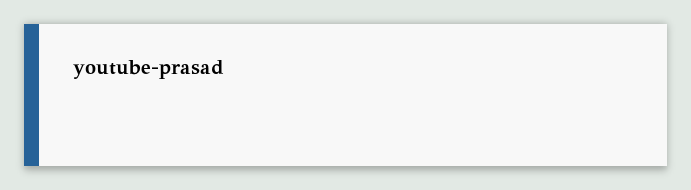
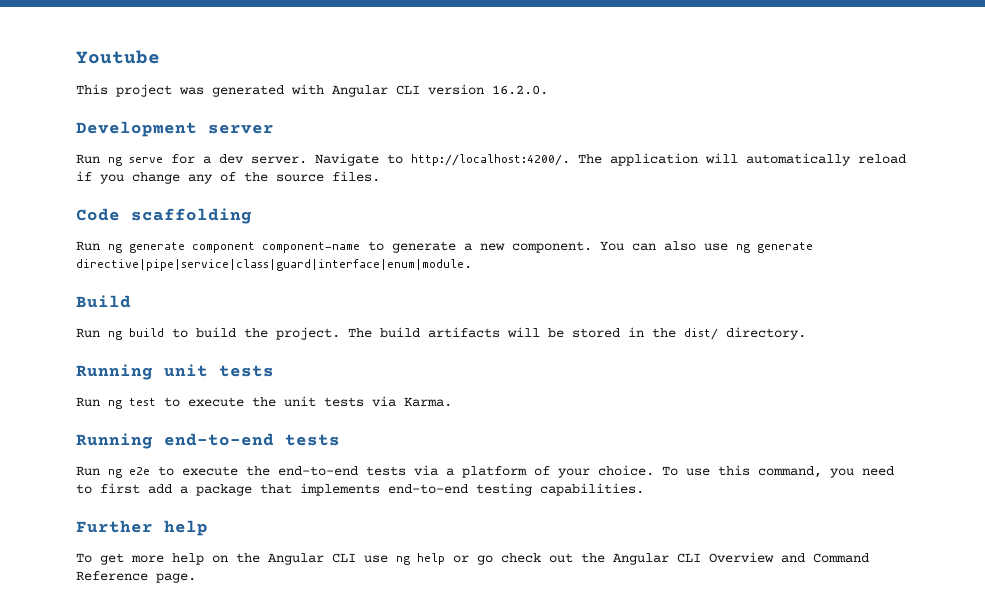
- youtube-prasad
+ Youtube
+ This project was generated with Angular CLI version 16.2.0.
+ Development server
+ Run ng serve for a dev server. Navigate to http://localhost:4200/. The application will automatically reload if you change any of the source files.
+ Code scaffolding
+ Run ng generate component component-name to generate a new component. You can also use ng generate directive|pipe|service|class|guard|interface|enum|module.
+ Build
+ Run ng build to build the project. The build artifacts will be stored in the dist/ directory.
+ Running unit tests
+ Run ng test to execute the unit tests via Karma.
+ Running end-to-end tests
+ Run ng e2e to execute the end-to-end tests via a platform of your choice. To use this command, you need to first add a package that implements end-to-end testing capabilities.
+ Further help
+ To get more help on the Angular CLI use ng help or go check out the Angular CLI Overview and Command Reference page.

